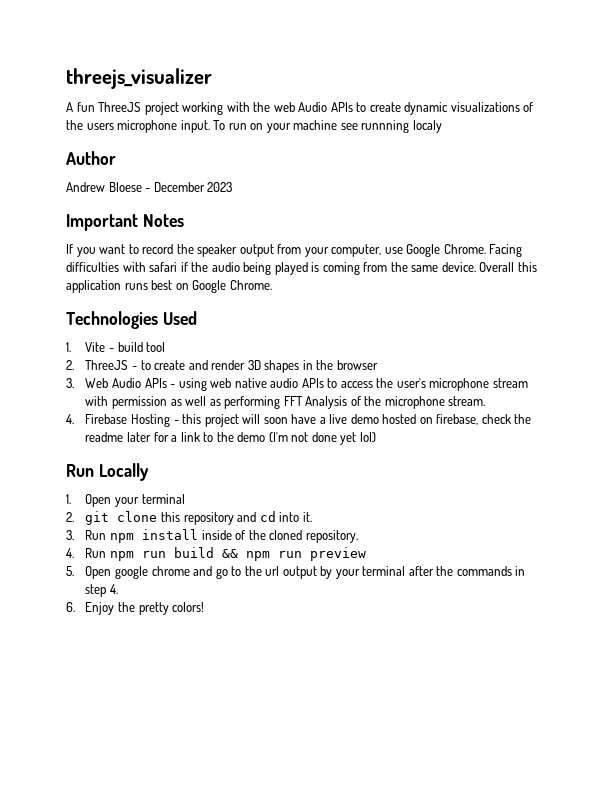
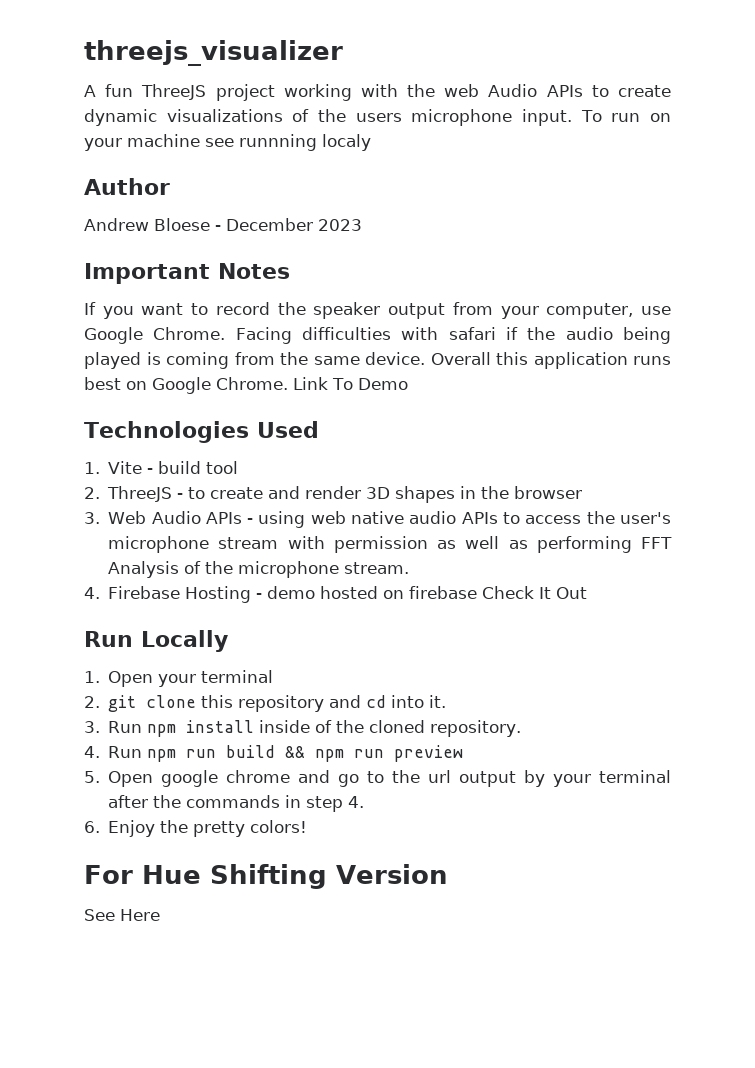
+ Link To Demo
- 4. Firebase Hosting - this project will soon have a live demo hosted on firebase, check the readme later for a link to the demo (I'm not done yet lol)
+ 4. Firebase Hosting - demo hosted on firebase Check It Out
+ For Hue Shifting Version
+ See Here

